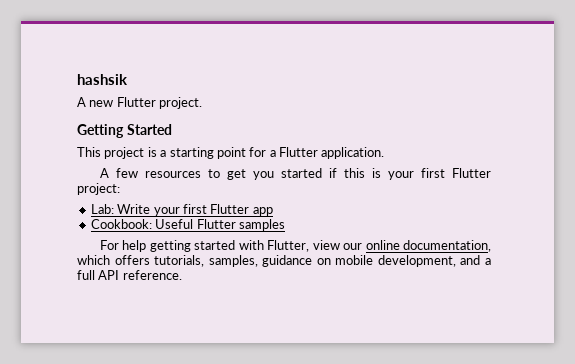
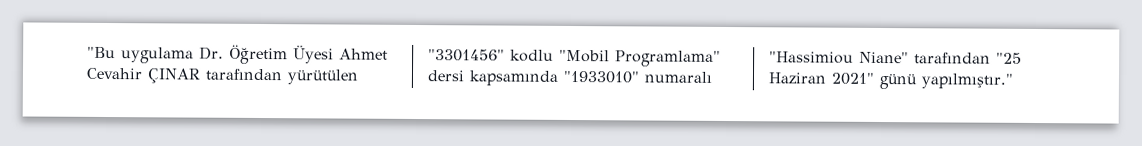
- hashsik
- A new Flutter project.
- Getting Started
- This project is a starting point for a Flutter application.
- A few resources to get you started if this is your first Flutter project:
- Lab: Write your first Flutter app
- Cookbook: Useful Flutter samples
- For help getting started with Flutter, view our online documentation, which offers tutorials, samples, guidance on mobile development, and a full API reference.
+ "Bu uygulama Dr. Öğretim Üyesi Ahmet Cevahir ÇINAR tarafından yürütülen "3301456" kodlu "Mobil Programlama" dersi kapsamında "1933010" numaralı "Hassimiou Niane" tarafından "25 Haziran 2021" günü yapılmıştır."

